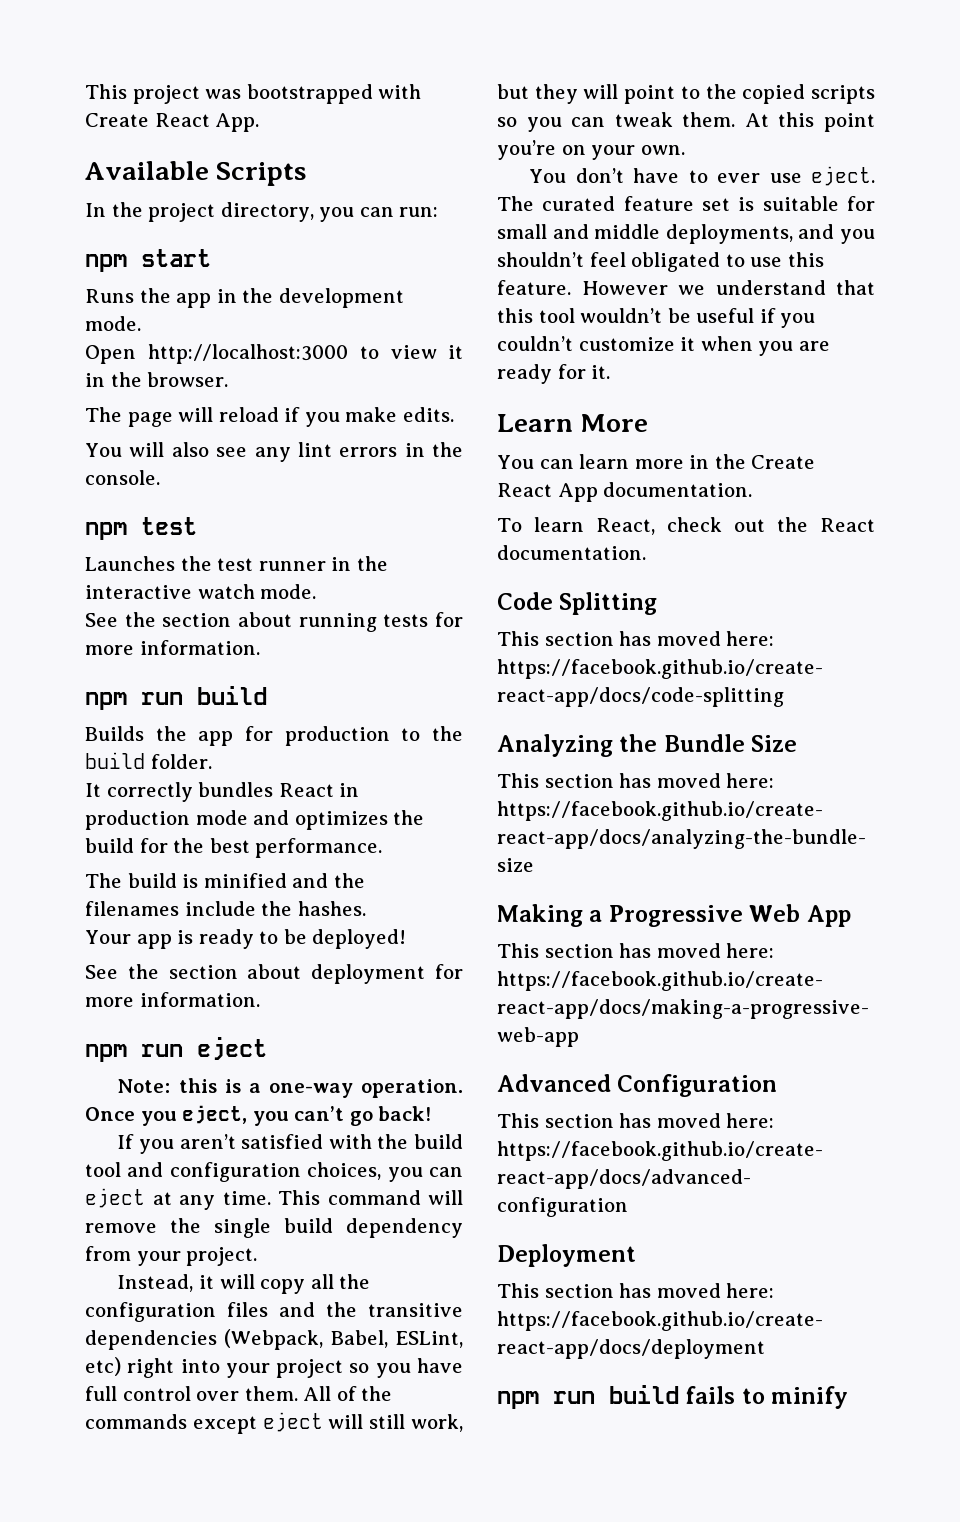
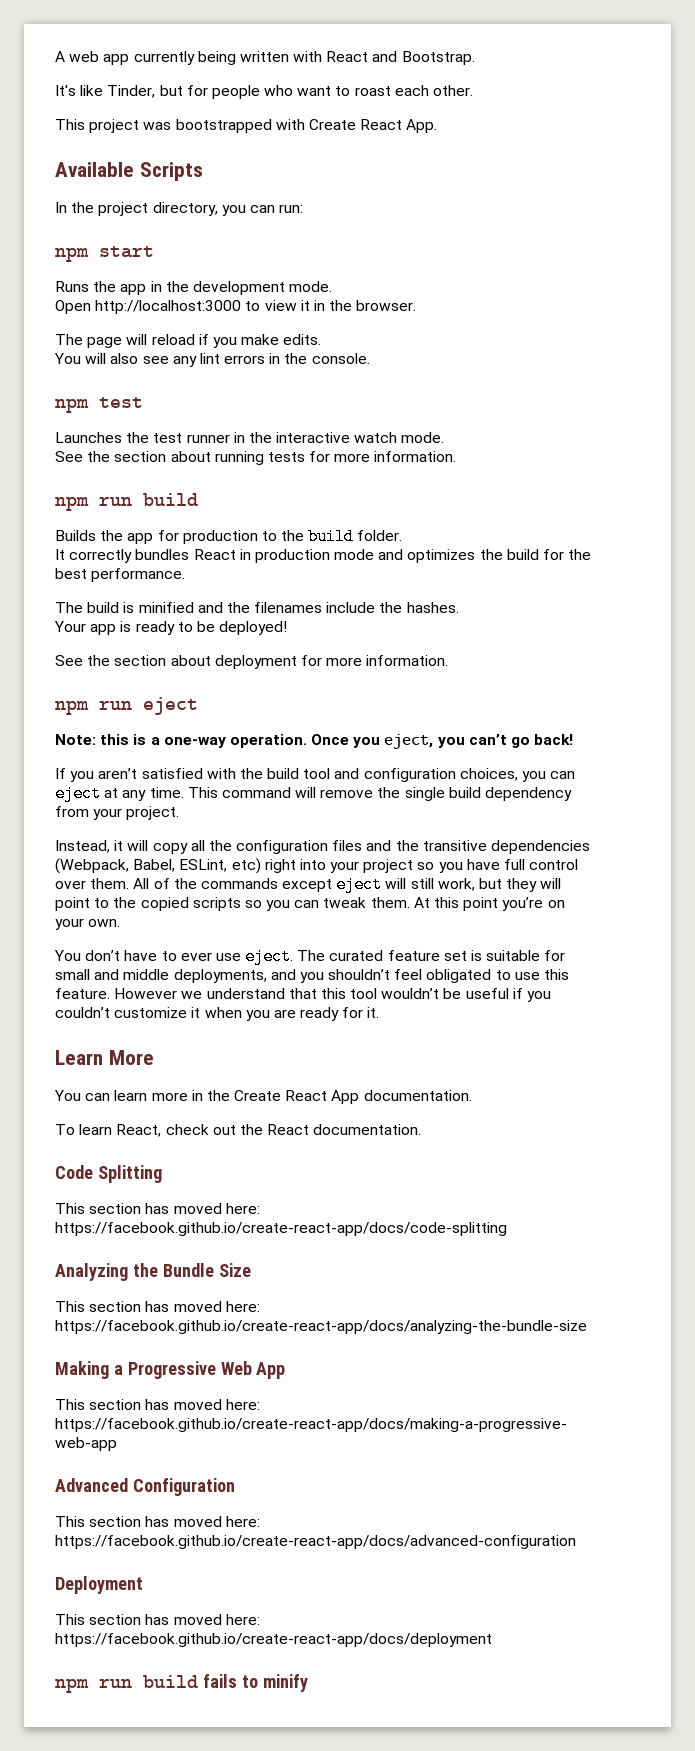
+ A web app currently being written with React and Bootstrap.
+ It's like Tinder, but for people who want to roast each other.

